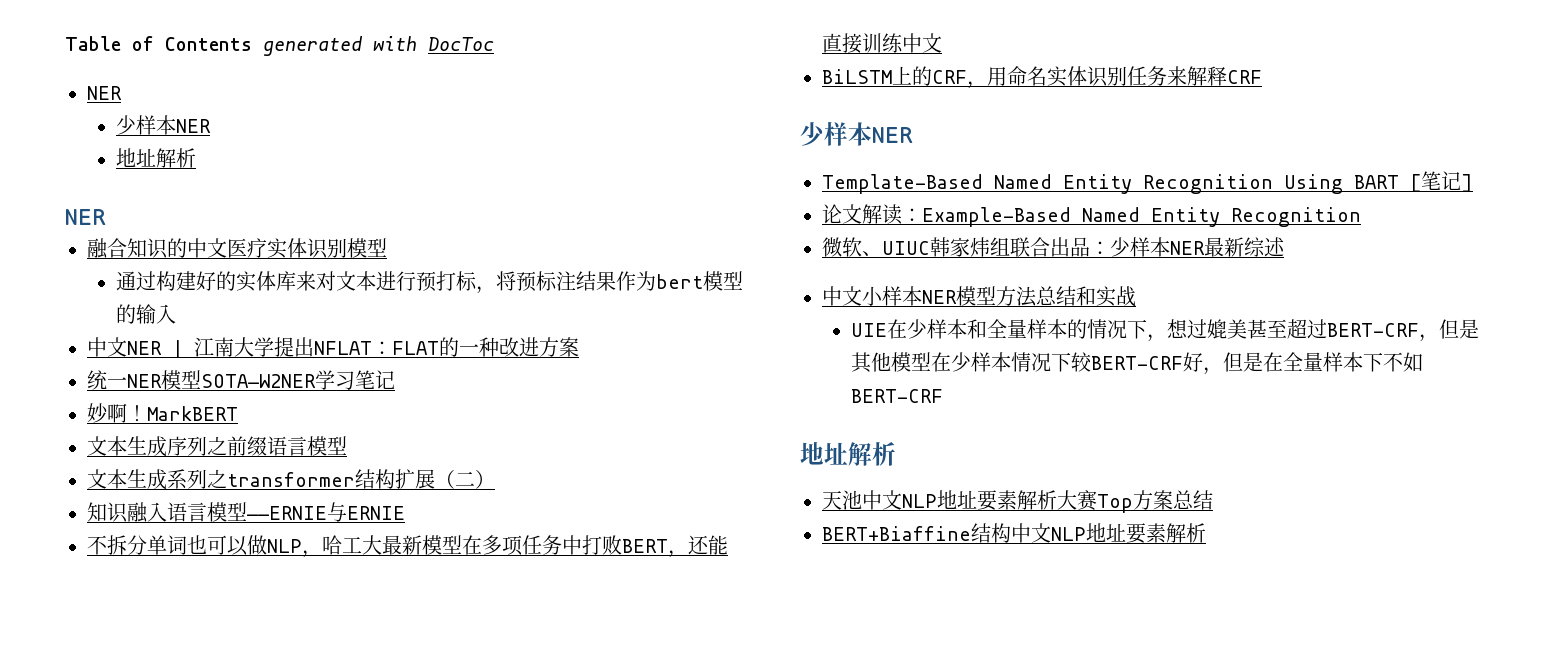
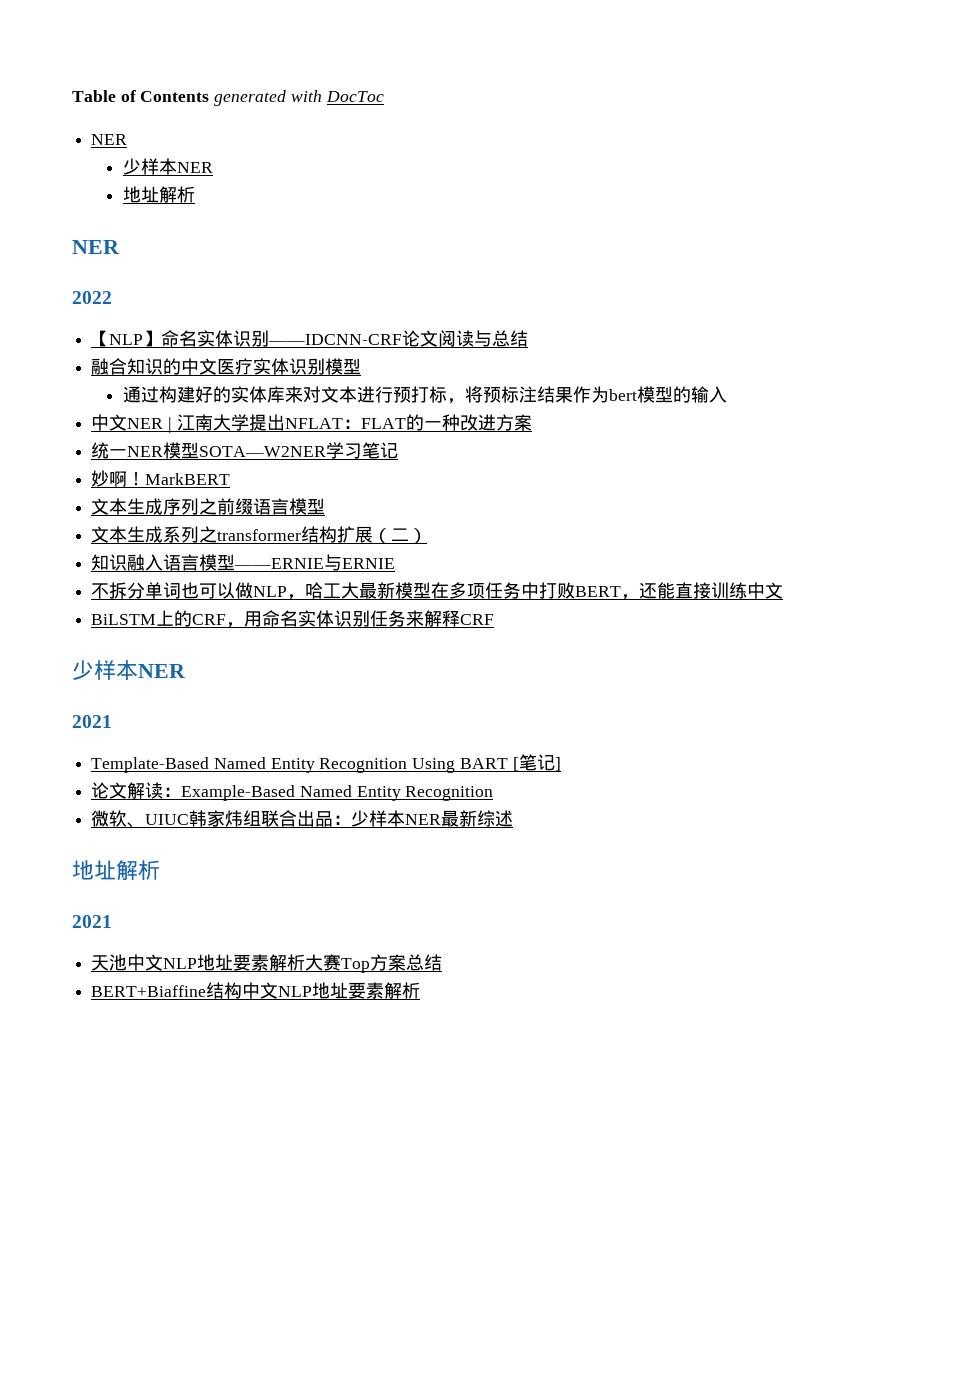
+ 2022
+ 【NLP】命名实体识别——IDCNN-CRF论文阅读与总结
  BiLSTM上的CRF，用命名实体识别任务来解释CRF
  少样本NER
+ 2021
  微软、UIUC韩家炜组联合出品：少样本NER最新综述
- 中文小样本NER模型方法总结和实战
- UIE在少样本和全量样本的情况下，想过媲美甚至超过BERT-CRF，但是其他模型在少样本情况下较BERT-CRF好，但是在全量样本下不如BERT-CRF
  地址解析
+ 2021

